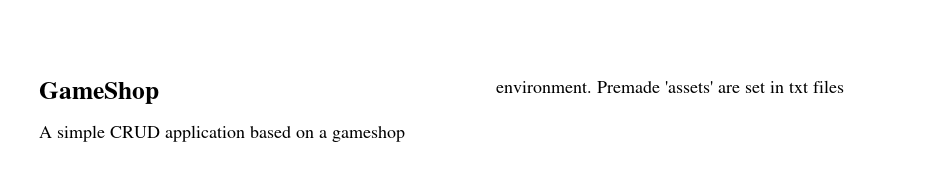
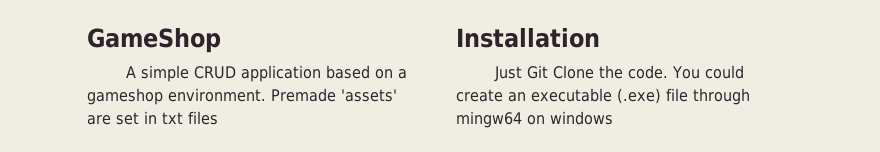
+ Installation
+ Just Git Clone the code. You could create an executable (.exe) file through mingw64 on windows

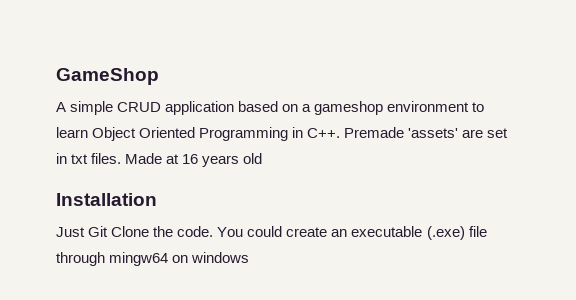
- A simple CRUD application based on a gameshop environment. Premade 'assets' are set in txt files
+ A simple CRUD application based on a gameshop environment to learn Object Oriented Programming in C++. Premade 'assets' are set in txt files. Made at 16 years old

